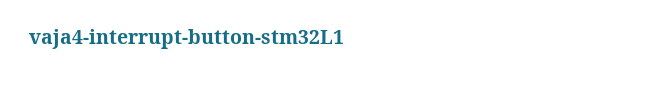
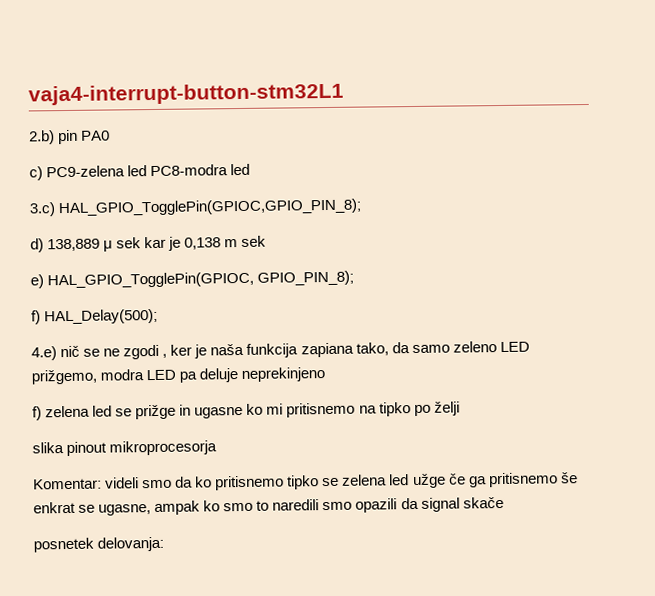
+ 2.b) pin PA0
+ c) PC9-zelena led PC8-modra led
+ 3.c) HAL_GPIO_TogglePin(GPIOC,GPIO_PIN_8);
+ d) 138,889 μ sek kar je 0,138 m sek
+ e) HAL_GPIO_TogglePin(GPIOC, GPIO_PIN_8);
+ f) HAL_Delay(500);
+ 4.e) nič se ne zgodi , ker je naša funkcija zapiana tako, da samo zeleno LED prižgemo, modra LED pa deluje neprekinjeno
+ f) zelena led se prižge in ugasne ko mi pritisnemo na tipko po želji
+ slika pinout mikroprocesorja
+ Komentar: videli smo da ko pritisnemo tipko se zelena led užge če ga pritisnemo še enkrat se ugasne, ampak ko smo to naredili smo opazili da signal skače
+ posnetek delovanja:

